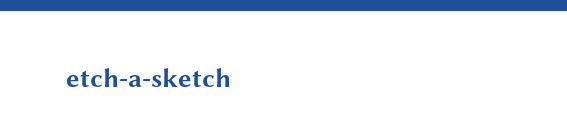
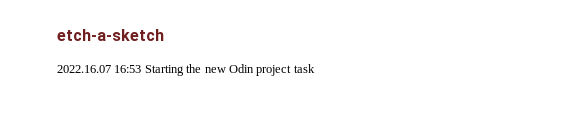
+ 2022.16.07 16:53 Starting the new Odin project task

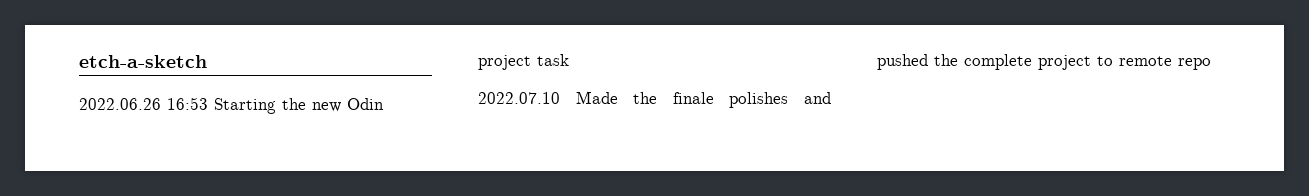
- 2022.16.07 16:53 Starting the new Odin project task
+ 2022.06.26 16:53 Starting the new Odin project task
+ 2022.07.10 Made the finale polishes and pushed the complete project to remote repo

